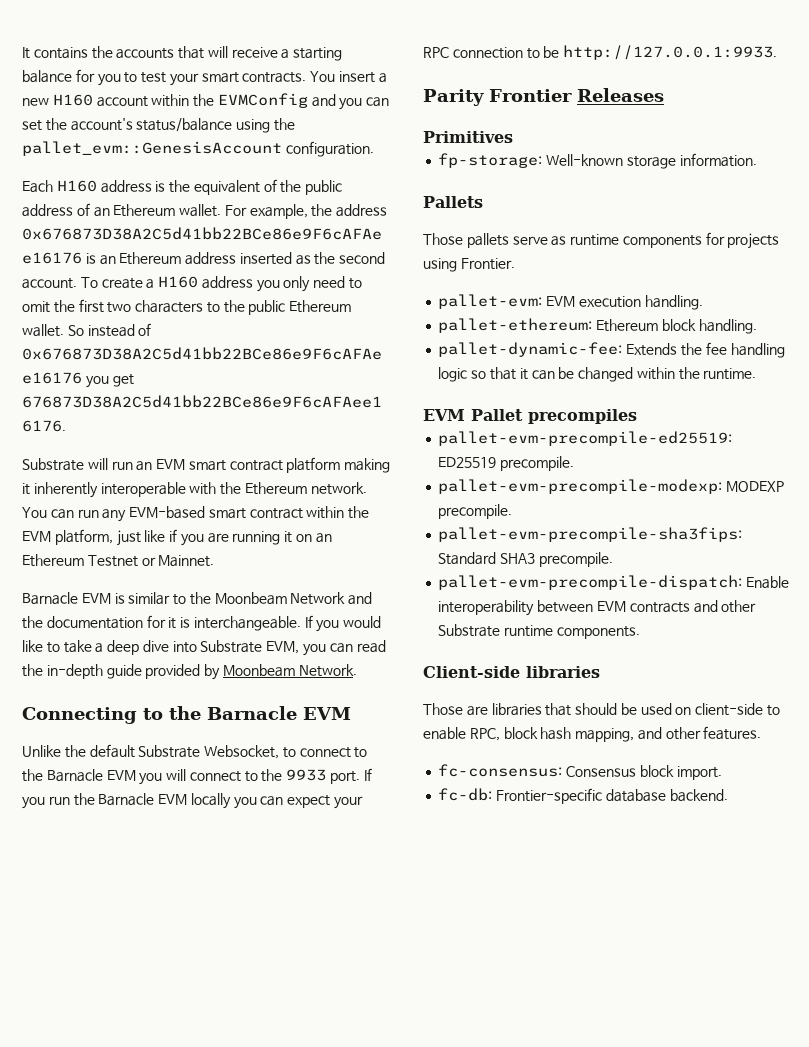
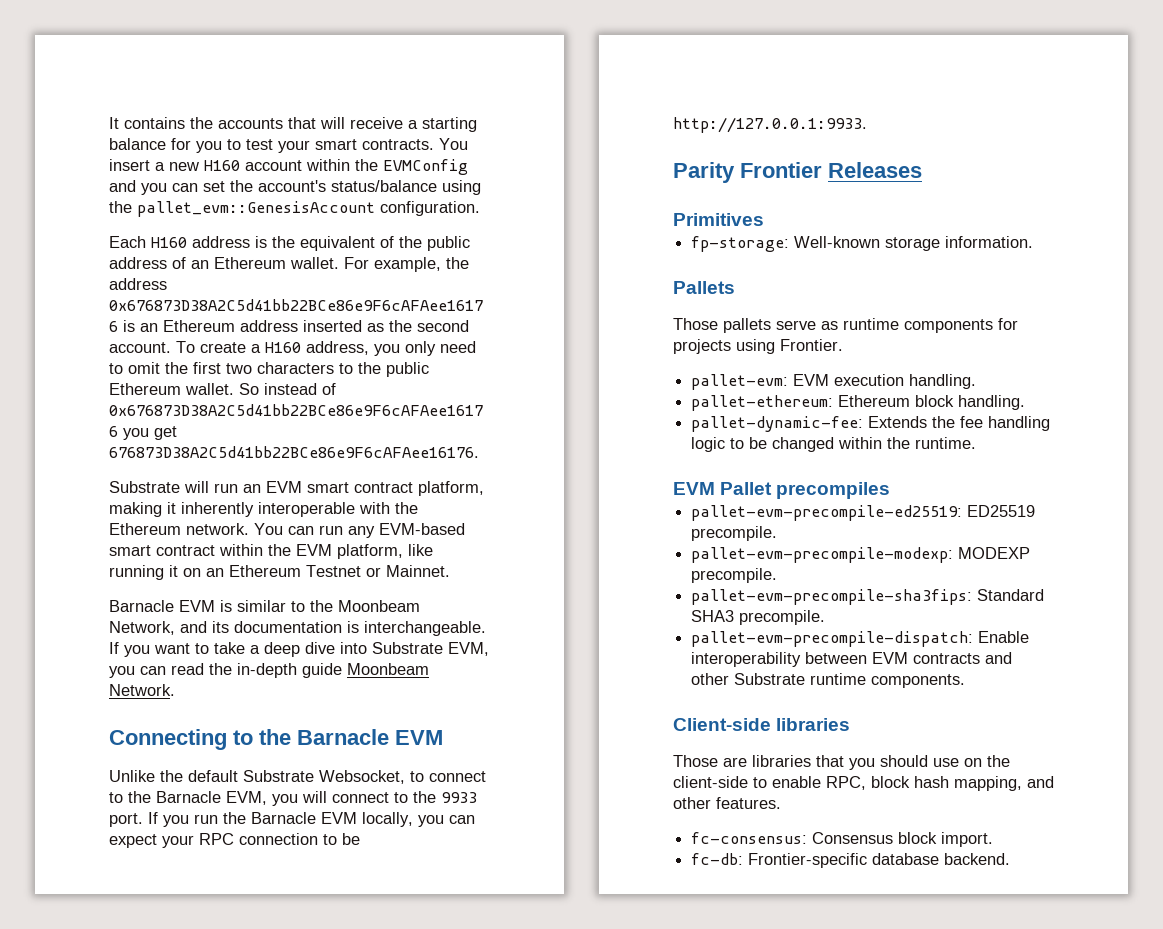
- To create a H160 address you only need to omit the first two characters to the public Ethereum wallet.
+ To create a H160 address, you only need to omit the first two characters to the public Ethereum wallet.
- Substrate will run an EVM smart contract platform making it inherently interoperable with the Ethereum network.
+ Substrate will run an EVM smart contract platform, making it inherently interoperable with the Ethereum network.
- You can run any EVM-based smart contract within the EVM platform, just like if you are running it on an Ethereum Testnet or Mainnet.
+ You can run any EVM-based smart contract within the EVM platform, like running it on an Ethereum Testnet or Mainnet.
- Barnacle EVM is similar to the Moonbeam Network and the documentation for it is interchangeable.
+ Barnacle EVM is similar to the Moonbeam Network, and its documentation is interchangeable.
- If you would like to take a deep dive into Substrate EVM, you can read the in-depth guide provided by Moonbeam Network.
+ If you want to take a deep dive into Substrate EVM, you can read the in-depth guide Moonbeam Network.
- Unlike the default Substrate Websocket, to connect to the Barnacle EVM you will connect to the 9933 port.
+ Unlike the default Substrate Websocket, to connect to the Barnacle EVM, you will connect to the 9933 port.
- If you run the Barnacle EVM locally you can expect your RPC connection to be http://127.0.0.1:9933.
+ If you run the Barnacle EVM locally, you can expect your RPC connection to be http://127.0.0.1:9933.
- pallet-dynamic-fee: Extends the fee handling logic so that it can be changed within the runtime.
+ pallet-dynamic-fee: Extends the fee handling logic to be changed within the runtime.
- Those are libraries that should be used on client-side to enable RPC, block hash mapping, and other features.
+ Those are libraries that you should use on the client-side to enable RPC, block hash mapping, and other features.

